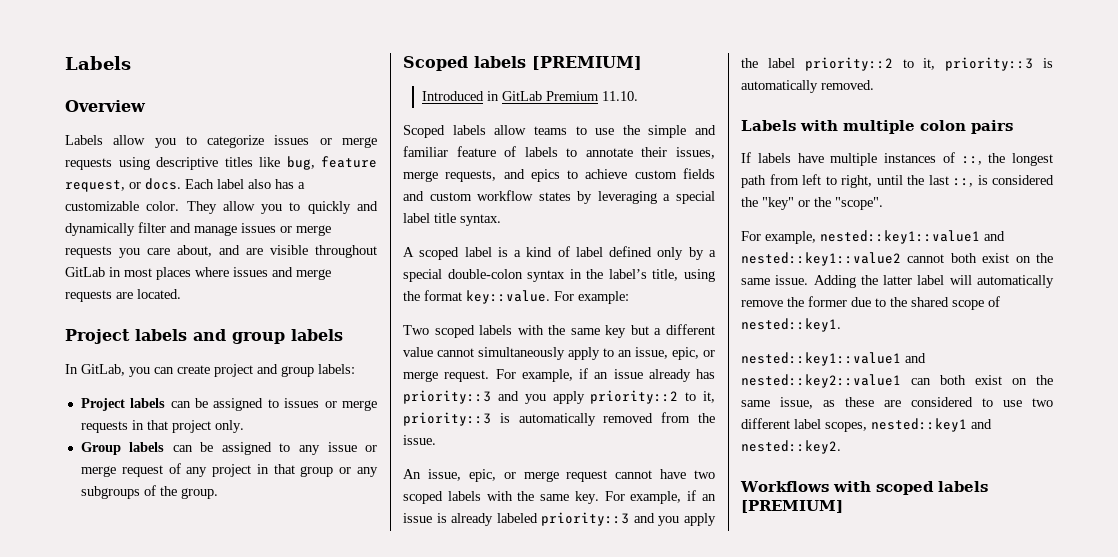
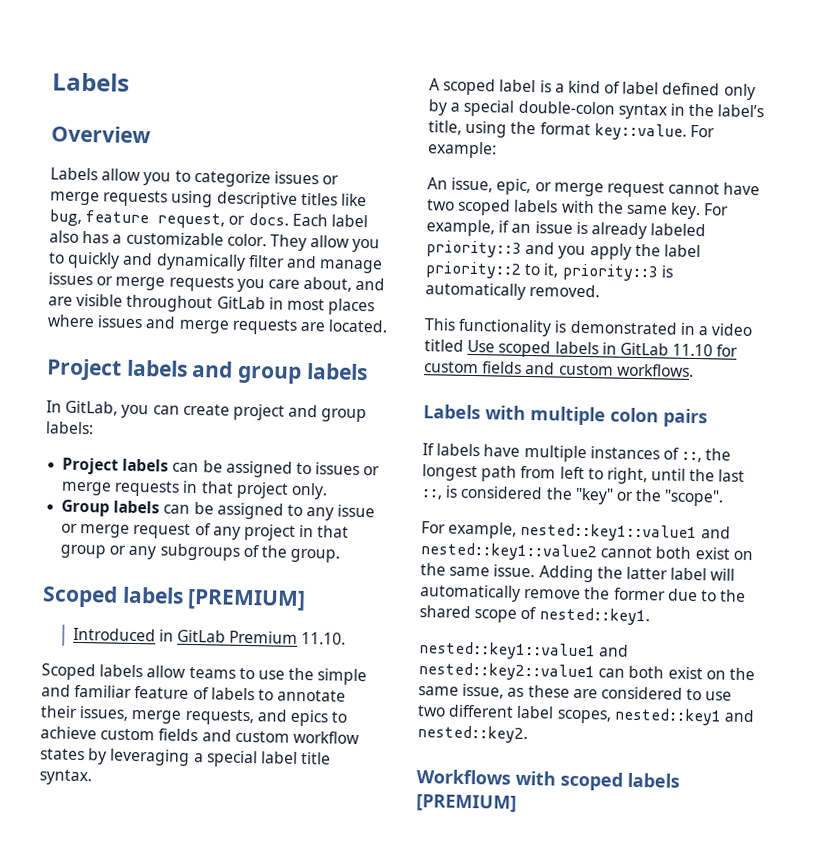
- Two scoped labels with the same key but a different value cannot simultaneously apply to an issue, epic, or merge request. For example, if an issue already has priority::3 and you apply priority::2 to it, priority::3 is automatically removed from the issue.
+ This functionality is demonstrated in a video titled Use scoped labels in GitLab 11.10 for custom fields and custom workflows.

